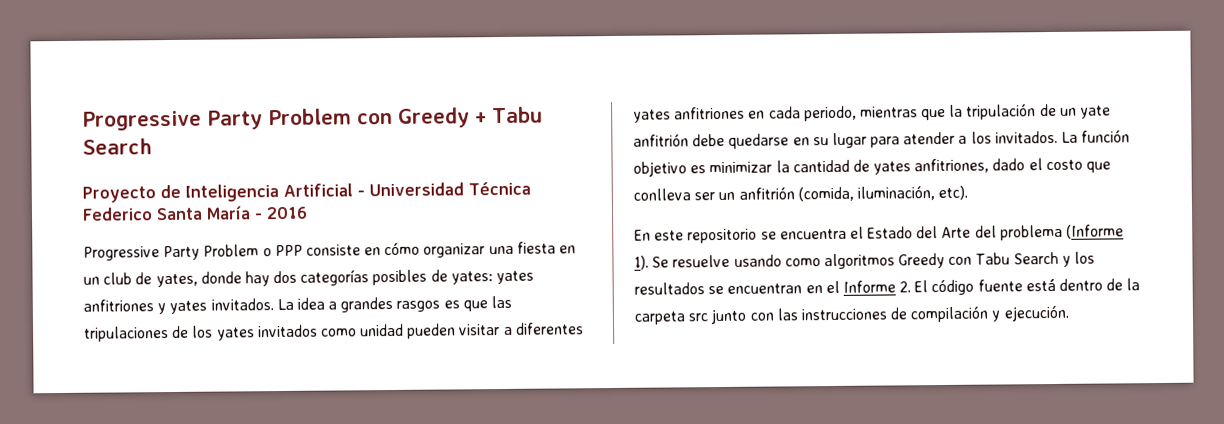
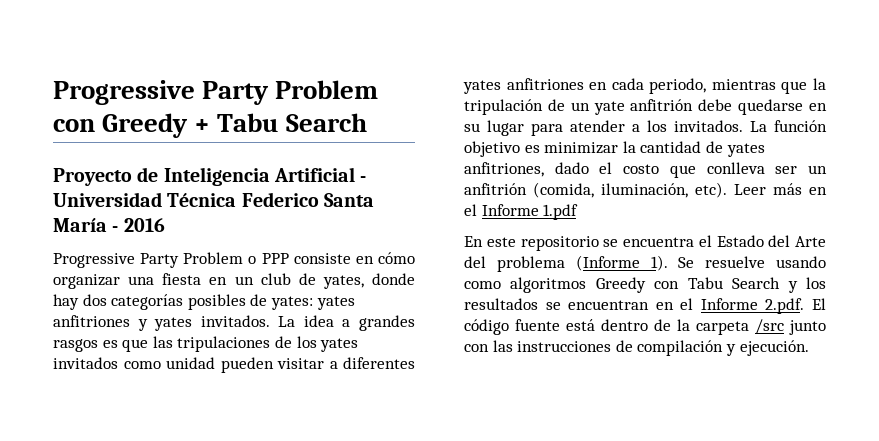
+ Leer más en el Informe 1.pdf
- Se resuelve usando como algoritmos Greedy con Tabu Search y los resultados se encuentran en el Informe 2. El código fuente está dentro de la carpeta src junto con las instrucciones de compilación y ejecución.
+ Se resuelve usando como algoritmos Greedy con Tabu Search y los resultados se encuentran en el Informe 2.pdf. El código fuente está dentro de la carpeta /src junto con las instrucciones de compilación y ejecución.

